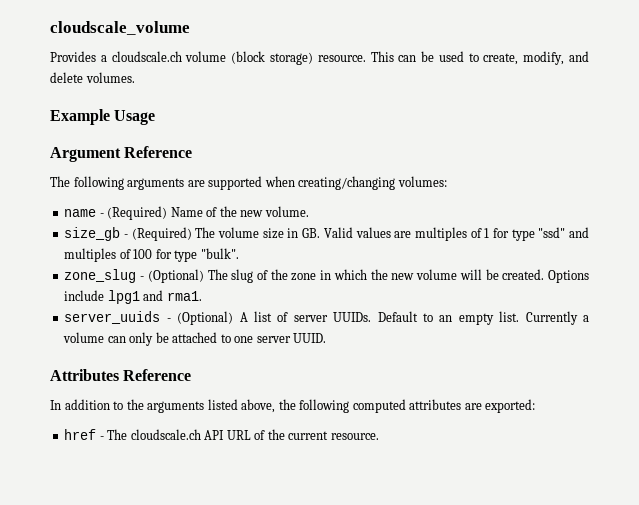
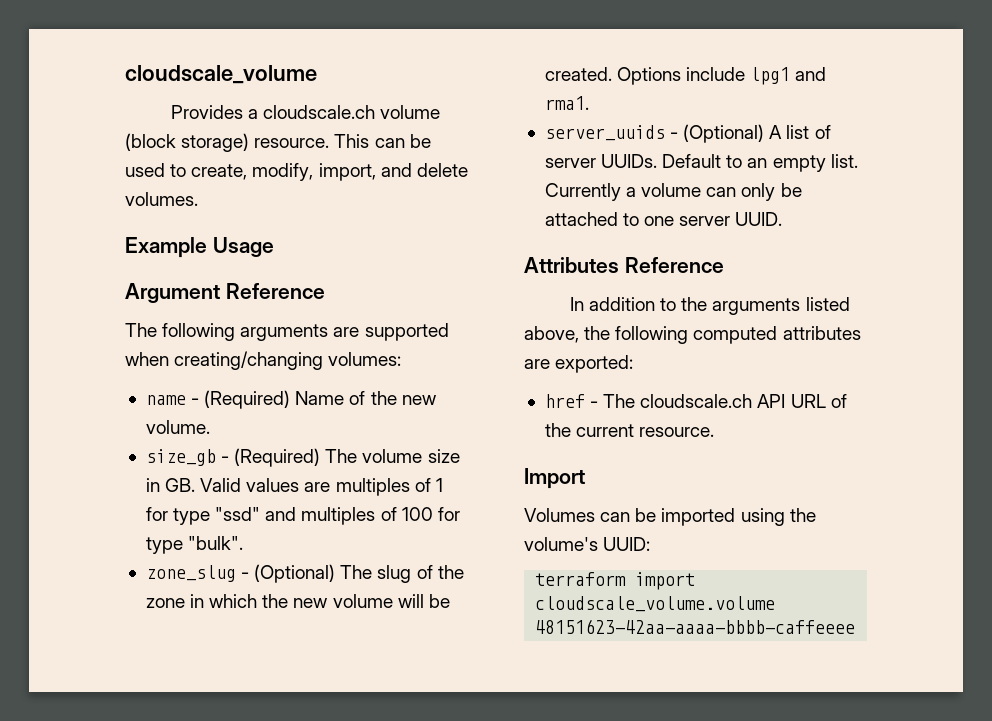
- This can be used to create, modify, and delete volumes.
+ This can be used to create, modify, import, and delete volumes.
+ Import
+ Volumes can be imported using the volume's UUID:
+ terraform import cloudscale_volume.volume 48151623-42aa-aaaa-bbbb-caffeeee

